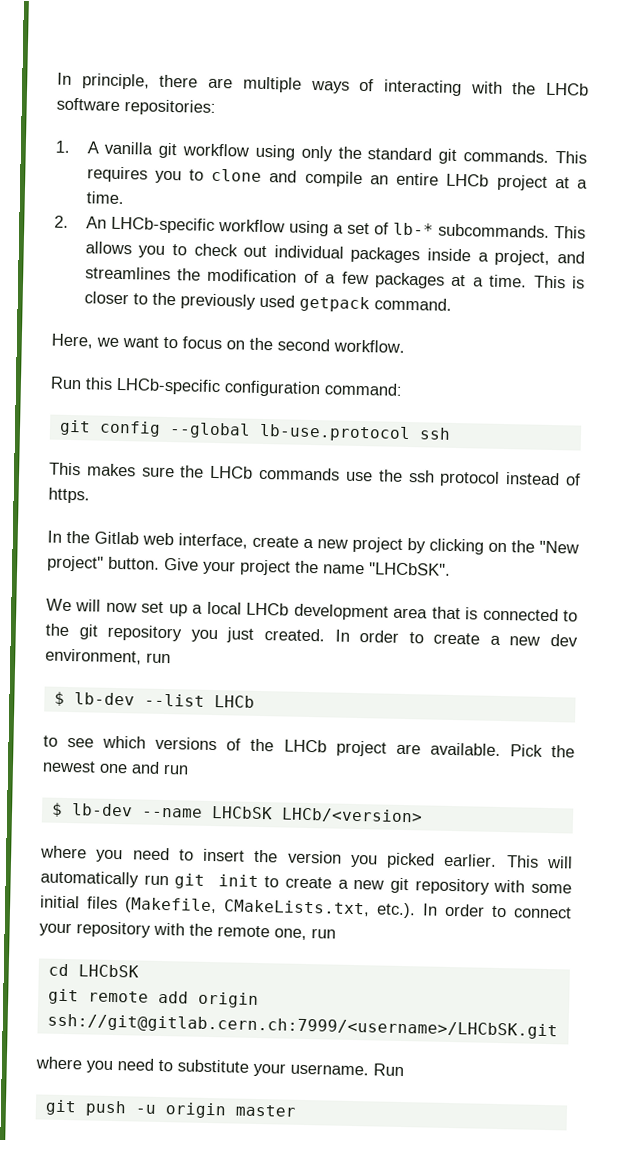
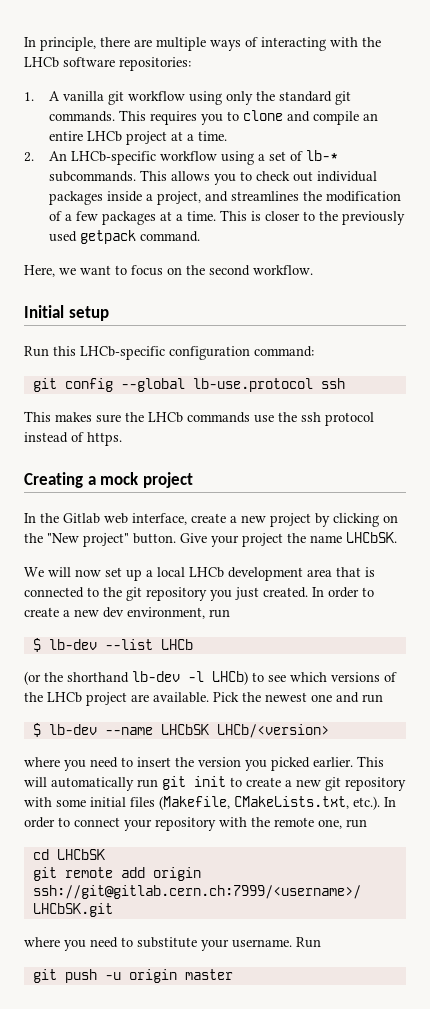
+ Initial setup
+ Creating a mock project
- Give your project the name "LHCbSK".
+ Give your project the name LHCbSK.
- to see which versions of the LHCb project are available.
+ (or the shorthand lb-dev -l LHCb) to see which versions of the LHCb project are available.

